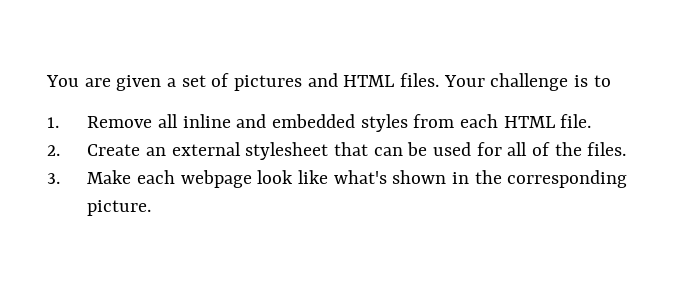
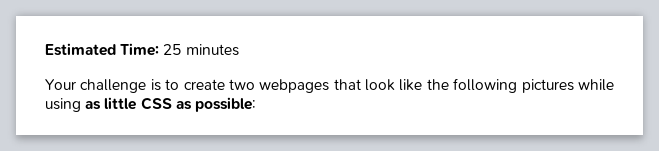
- You are given a set of pictures and HTML files. Your challenge is to
- 1. Remove all inline and embedded styles from each HTML file.
- 2. Create an external stylesheet that can be used for all of the files.
- 3. Make each webpage look like what's shown in the corresponding picture.
+ Estimated Time: 25 minutes
+ Your challenge is to create two webpages that look like the following pictures while using as little CSS as possible:

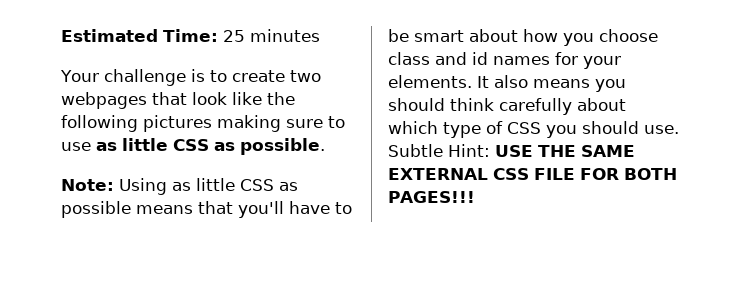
- Your challenge is to create two webpages that look like the following pictures while using as little CSS as possible:
+ Your challenge is to create two webpages that look like the following pictures making sure to use as little CSS as possible.
+ Note: Using as little CSS as possible means that you'll have to be smart about how you choose class and id names for your elements. It also means you should think carefully about which type of CSS you should use. Subtle Hint: USE THE SAME EXTERNAL CSS FILE FOR BOTH PAGES!!!

